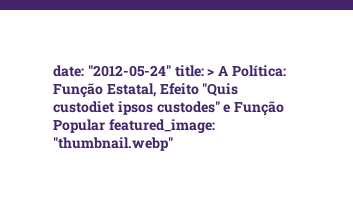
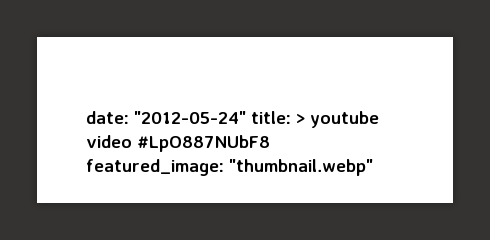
- date: "2012-05-24" title: > A Política: Função Estatal, Efeito "Quis custodiet ipsos custodes" e Função Popular featured_image: "thumbnail.webp"
+ date: "2012-05-24" title: > youtube video #LpO887NUbF8 featured_image: "thumbnail.webp"

